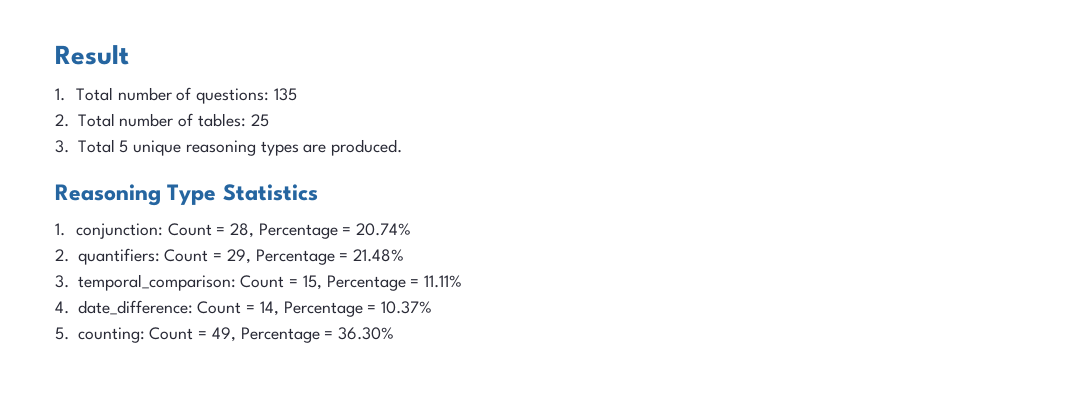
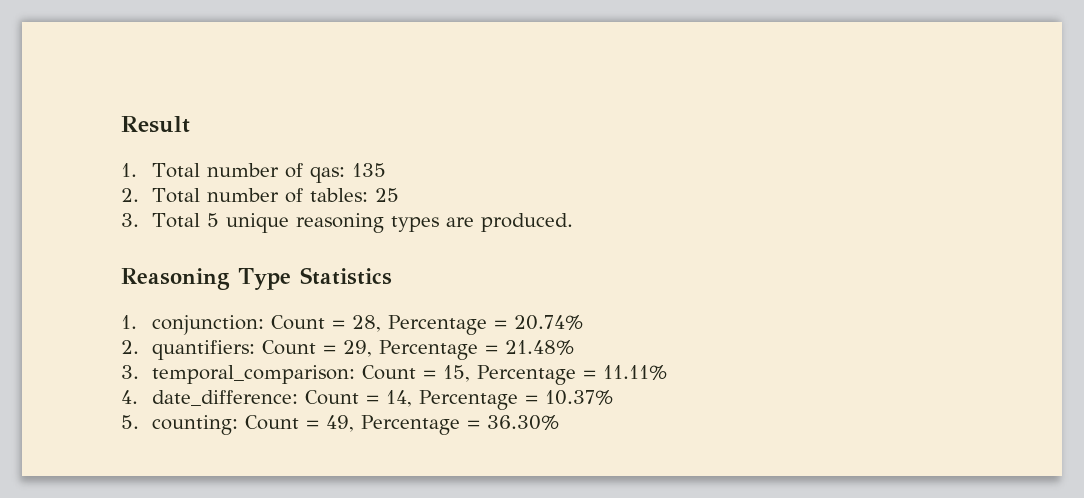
- 1. Total number of questions: 135
+ 1. Total number of qas: 135

